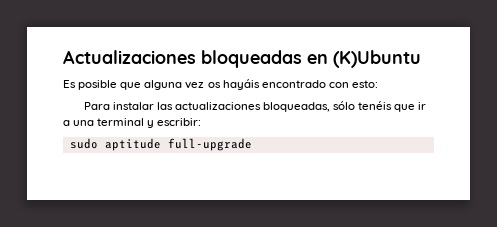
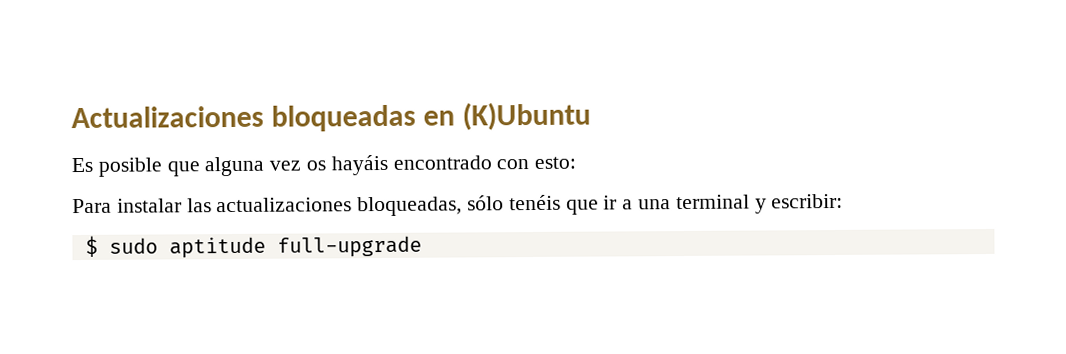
- sudo aptitude full-upgrade
+ $ sudo aptitude full-upgrade

